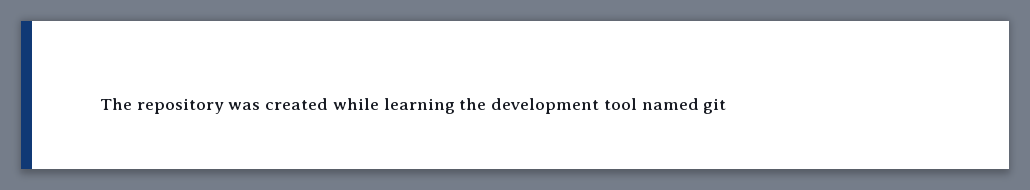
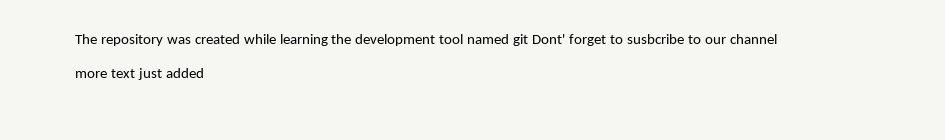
- The repository was created while learning the development tool named git
+ The repository was created while learning the development tool named git Dont' forget to susbcribe to our channel
+ more text just added

